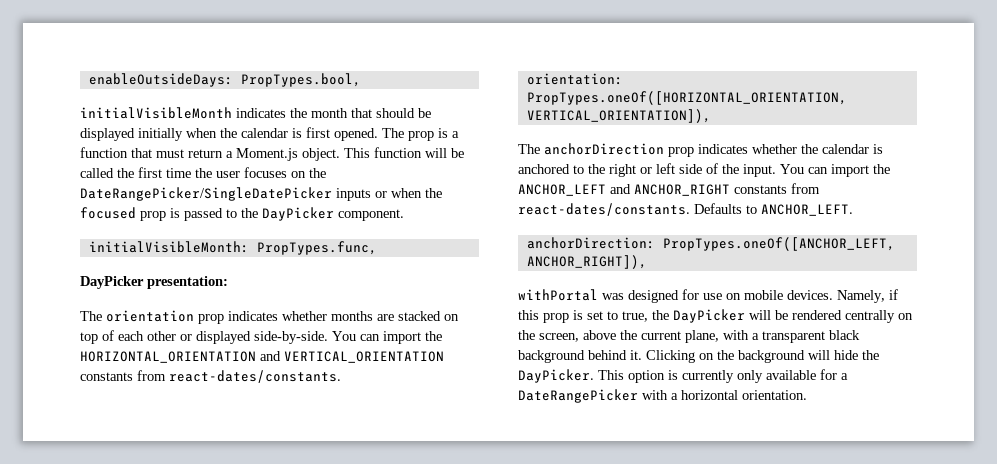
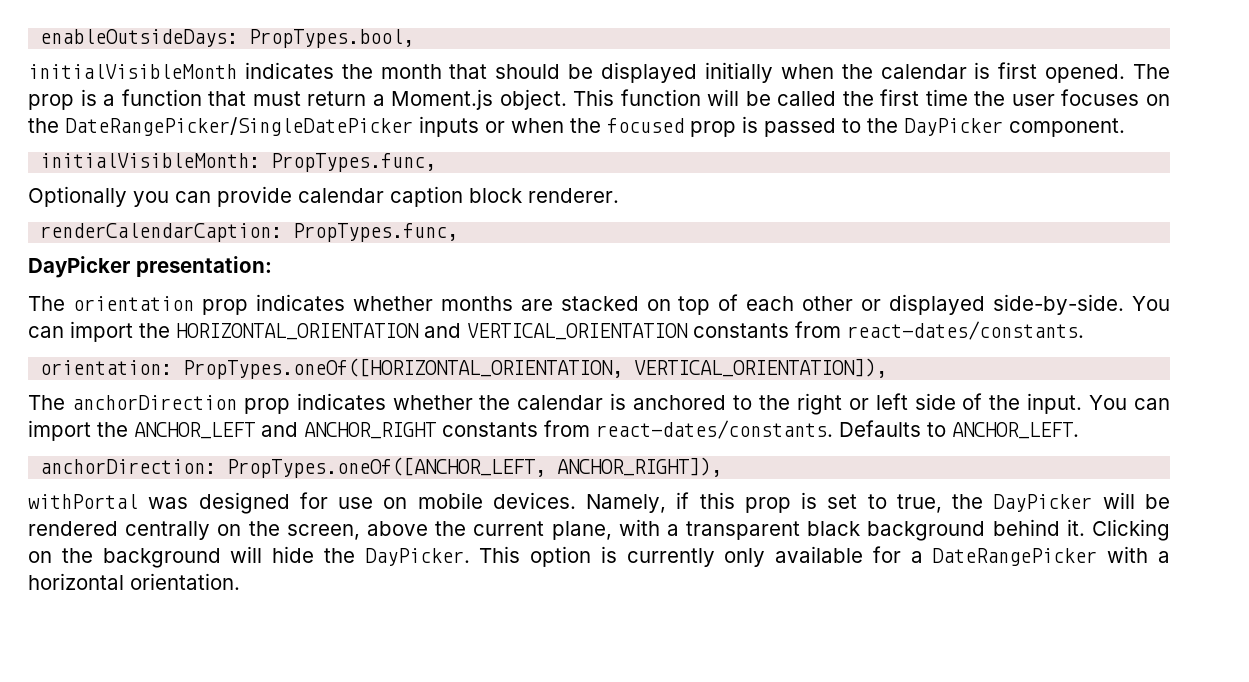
+ Optionally you can provide calendar caption block renderer.
+ renderCalendarCaption: PropTypes.func,

